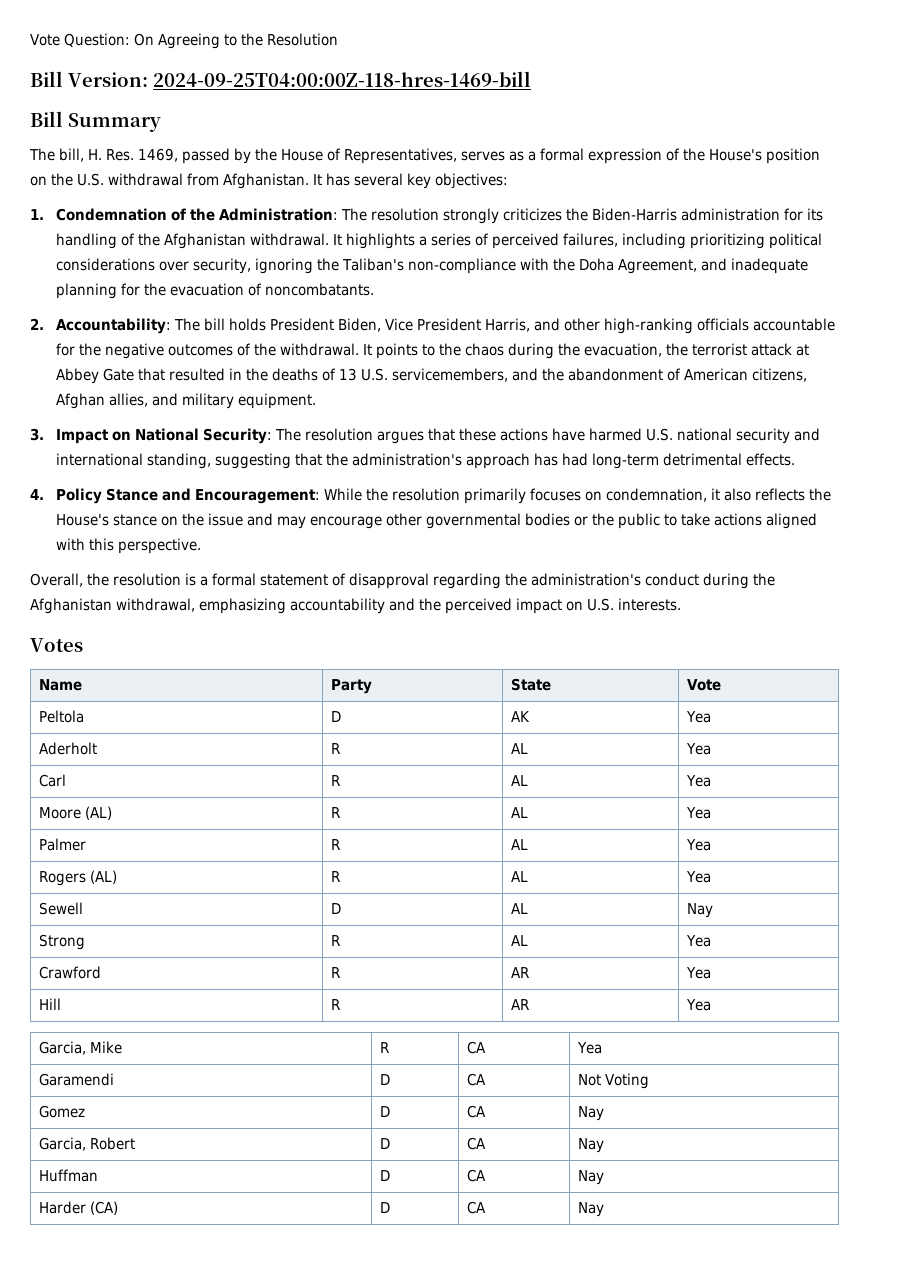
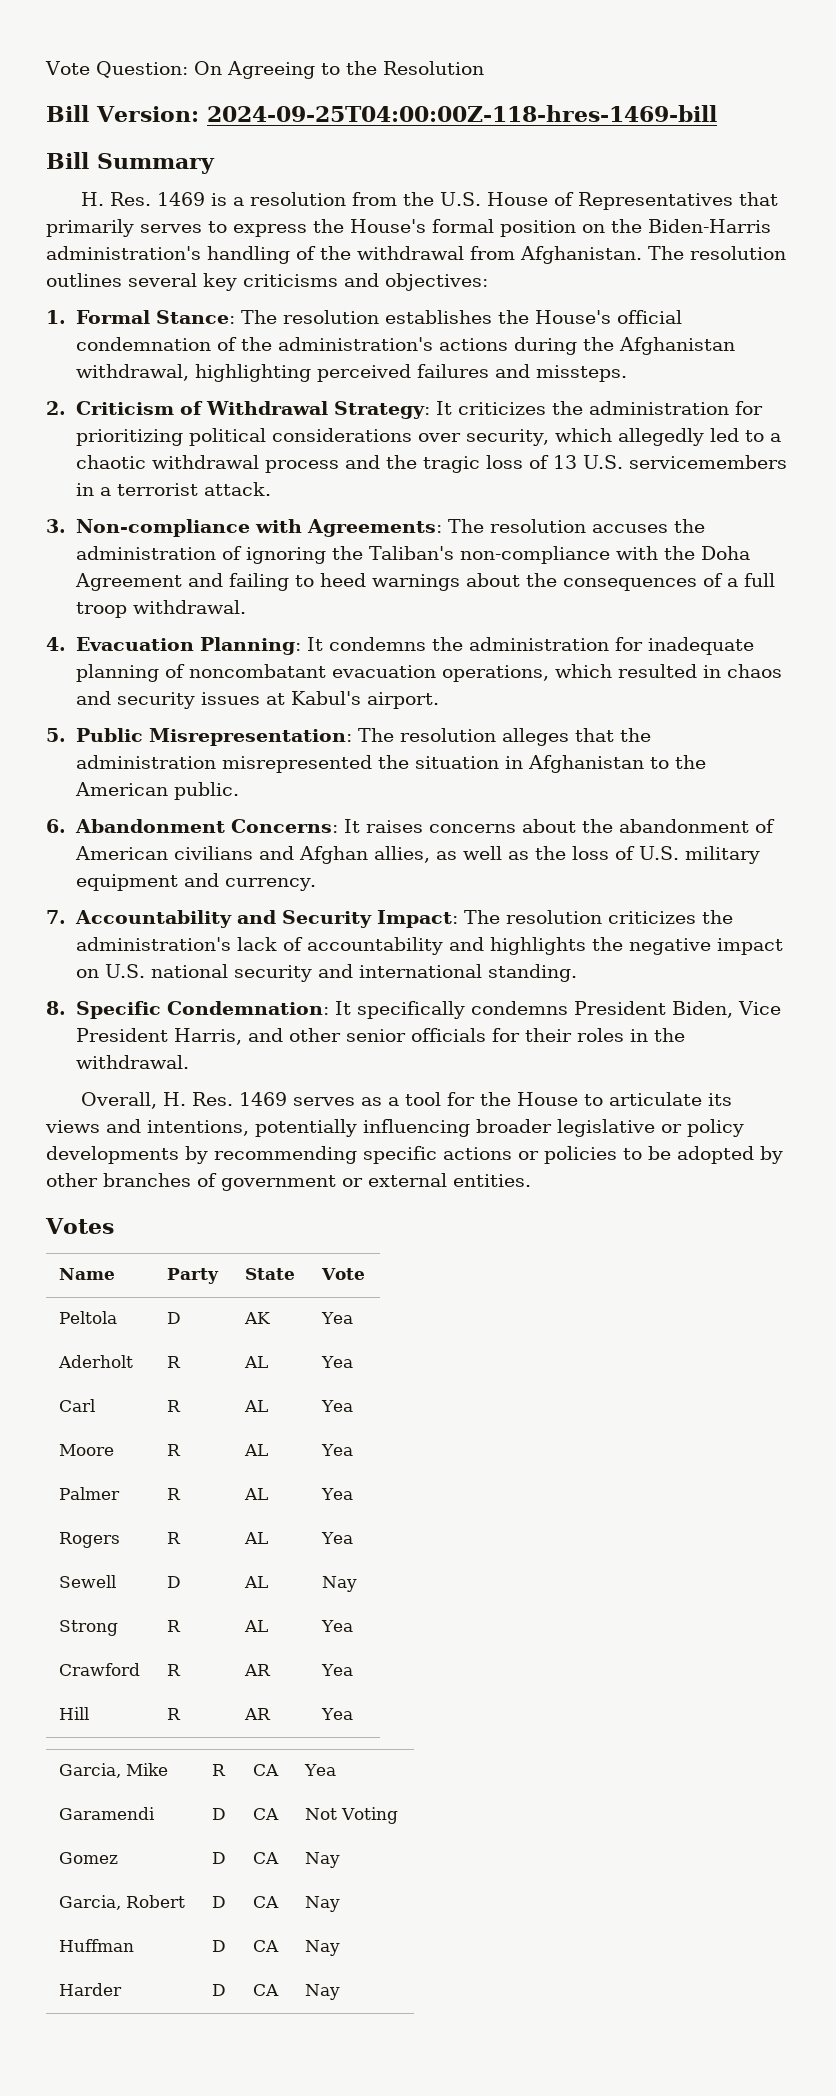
- The bill, H. Res. 1469, passed by the House of Representatives, serves as a formal expression of the House's position on the U.S. withdrawal from Afghanistan. It has several key objectives:
- 1. Condemnation of the Administration: The resolution strongly criticizes the Biden-Harris administration for its handling of the Afghanistan withdrawal. It highlights a series of perceived failures, including prioritizing political considerations over security, ignoring the Taliban's non-compliance with the Doha Agreement, and inadequate planning for the evacuation of noncombatants.
- 2. Accountability: The bill holds President Biden, Vice President Harris, and other high-ranking officials accountable for the negative outcomes of the withdrawal. It points to the chaos during the evacuation, the terrorist attack at Abbey Gate that resulted in the deaths of 13 U.S. servicemembers, and the abandonment of American citizens, Afghan allies, and military equipment.
- 3. Impact on National Security: The resolution argues that these actions have harmed U.S. national security and international standing, suggesting that the administration's approach has had long-term detrimental effects.
- 4. Policy Stance and Encouragement: While the resolution primarily focuses on condemnation, it also reflects the House's stance on the issue and may encourage other governmental bodies or the public to take actions aligned with this perspective.
- Overall, the resolution is a formal statement of disapproval regarding the administration's conduct during the Afghanistan withdrawal, emphasizing accountability and the perceived impact on U.S. interests.
+ H. Res. 1469 is a resolution from the U.S. House of Representatives that primarily serves to express the House's formal position on the Biden-Harris administration's handling of the withdrawal from Afghanistan. The resolution outlines several key criticisms and objectives:
+ 1. Formal Stance: The resolution establishes the House's official condemnation of the administration's actions during the Afghanistan withdrawal, highlighting perceived failures and missteps.
+ 2. Criticism of Withdrawal Strategy: It criticizes the administration for prioritizing political considerations over security, which allegedly led to a chaotic withdrawal process and the tragic loss of 13 U.S. servicemembers in a terrorist attack.
+ 3. Non-compliance with Agreements: The resolution accuses the administration of ignoring the Taliban's non-compliance with the Doha Agreement and failing to heed warnings about the consequences of a full troop withdrawal.
+ 4. Evacuation Planning: It condemns the administration for inadequate planning of noncombatant evacuation operations, which resulted in chaos and security issues at Kabul's airport.
+ 5. Public Misrepresentation: The resolution alleges that the administration misrepresented the situation in Afghanistan to the American public.
+ 6. Abandonment Concerns: It raises concerns about the abandonment of American civilians and Afghan allies, as well as the loss of U.S. military equipment and currency.
+ 7. Accountability and Security Impact: The resolution criticizes the administration's lack of accountability and highlights the negative impact on U.S. national security and international standing.
+ 8. Specific Condemnation: It specifically condemns President Biden, Vice President Harris, and other senior officials for their roles in the withdrawal.
+ Overall, H. Res. 1469 serves as a tool for the House to articulate its views and intentions, potentially influencing broader legislative or policy developments by recommending specific actions or policies to be adopted by other branches of government or external entities.
- Moore (AL) | R | AL | Yea
+ Moore | R | AL | Yea
- Rogers (AL) | R | AL | Yea
+ Rogers | R | AL | Yea
- Harder (CA) | D | CA | Nay
+ Harder | D | CA | Nay

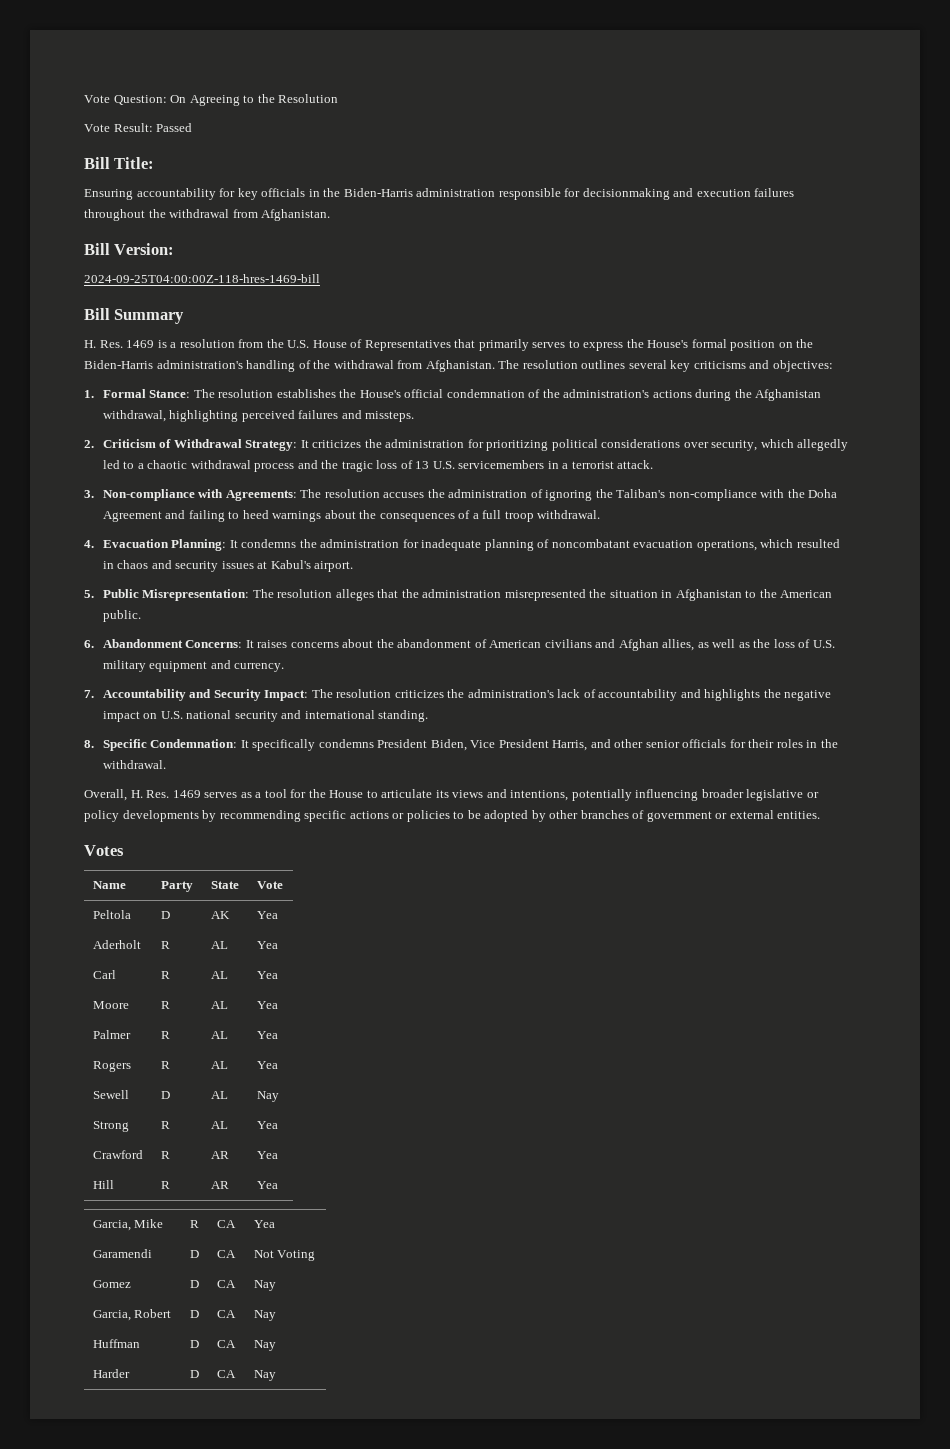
+ Vote Result: Passed
+ Bill Title:
+ Ensuring accountability for key officials in the Biden-Harris administration responsible for decisionmaking and execution failures throughout the withdrawal from Afghanistan.
- Bill Version: 2024-09-25T04:00:00Z-118-hres-1469-bill
+ Bill Version:
+ 2024-09-25T04:00:00Z-118-hres-1469-bill

